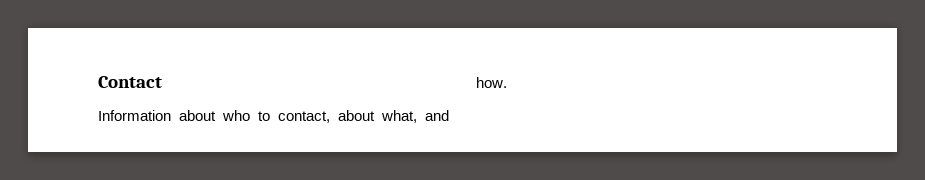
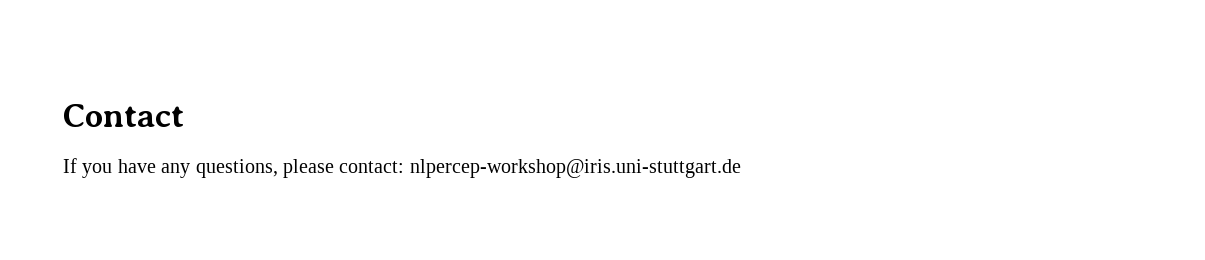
- Information about who to contact, about what, and how.
+ If you have any questions, please contact: nlpercep-workshop@iris.uni-stuttgart.de

